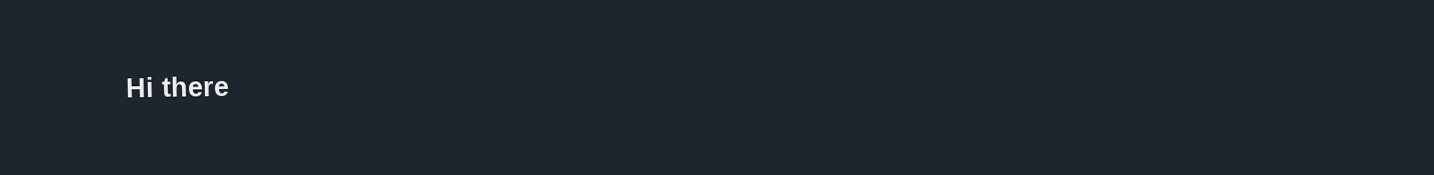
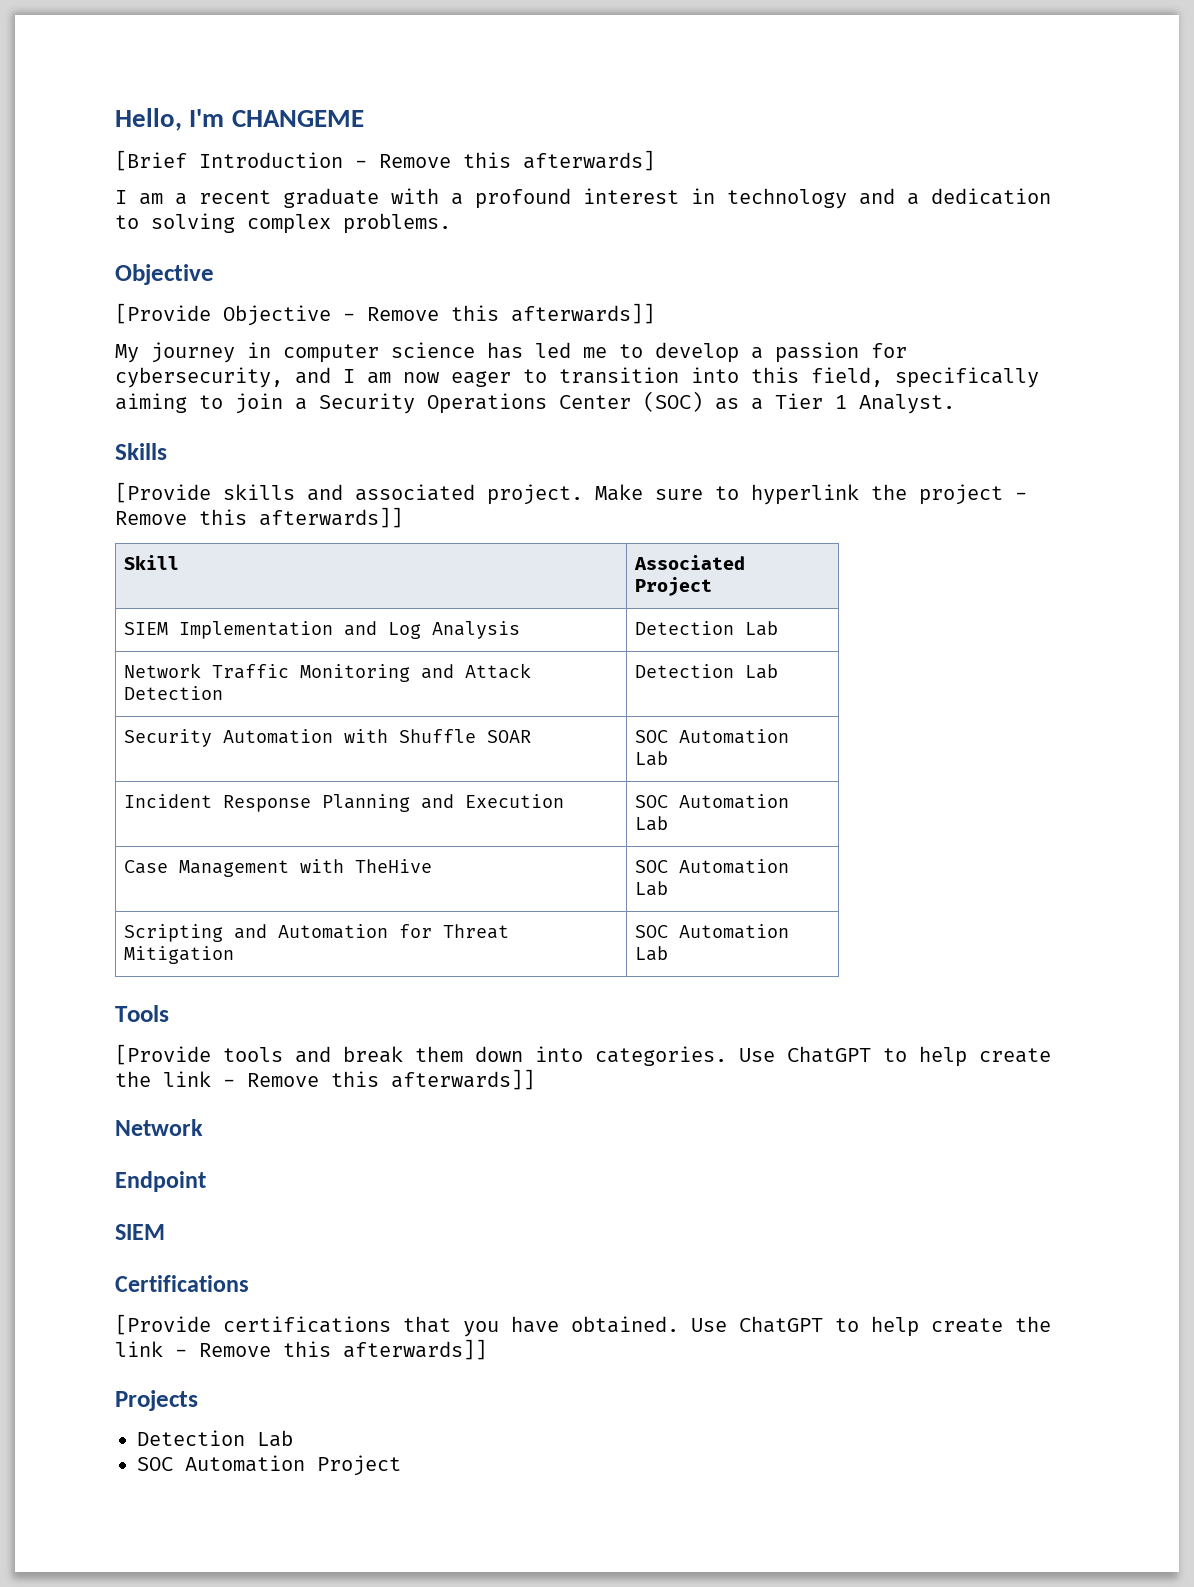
- Hi there
+ Hello, I'm CHANGEME
+ [Brief Introduction - Remove this afterwards]
+ I am a recent graduate with a profound interest in technology and a dedication to solving complex problems.
+ Objective
+ [Provide Objective - Remove this afterwards]]
+ My journey in computer science has led me to develop a passion for cybersecurity, and I am now eager to transition into this field, specifically aiming to join a Security Operations Center (SOC) as a Tier 1 Analyst.
+ Skills
+ [Provide skills and associated project. Make sure to hyperlink the project - Remove this afterwards]]
+ Skill | Associated Project
+ SIEM Implementation and Log Analysis | Detection Lab
+ Network Traffic Monitoring and Attack Detection | Detection Lab
+ Security Automation with Shuffle SOAR | SOC Automation Lab
+ Incident Response Planning and Execution | SOC Automation Lab
+ Case Management with TheHive | SOC Automation Lab
+ Scripting and Automation for Threat Mitigation | SOC Automation Lab
+ Tools
+ [Provide tools and break them down into categories. Use ChatGPT to help create the link - Remove this afterwards]]
+ Network
+ Endpoint
+ SIEM
+ Certifications
+ [Provide certifications that you have obtained. Use ChatGPT to help create the link - Remove this afterwards]]
+ Projects
+ Detection Lab
+ SOC Automation Project

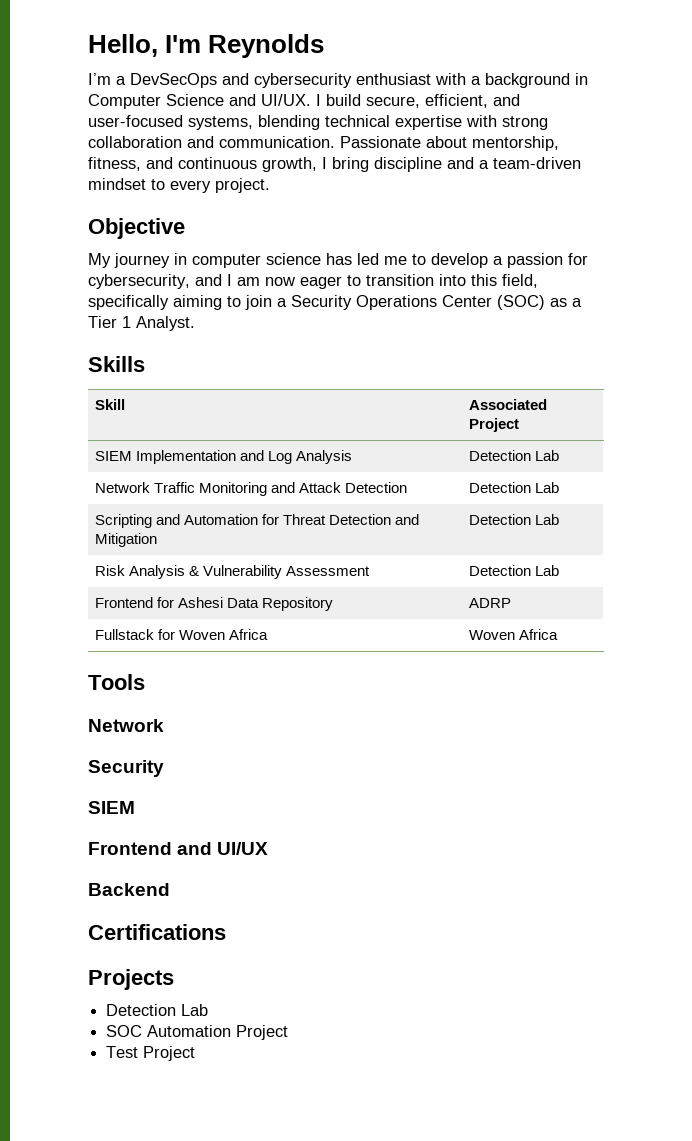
- Hello, I'm CHANGEME
- [Brief Introduction - Remove this afterwards]
- I am a recent graduate with a profound interest in technology and a dedication to solving complex problems.
+ Hello, I'm Reynolds
+ I’m a DevSecOps and cybersecurity enthusiast with a background in Computer Science and UI/UX. I build secure, efficient, and user-focused systems, blending technical expertise with strong collaboration and communication. Passionate about mentorship, fitness, and continuous growth, I bring discipline and a team-driven mindset to every project.
  Objective
- [Provide Objective - Remove this afterwards]]
- [Provide skills and associated project. Make sure to hyperlink the project - Remove this afterwards]]
- Security Automation with Shuffle SOAR | SOC Automation Lab
- Incident Response Planning and Execution | SOC Automation Lab
- Case Management with TheHive | SOC Automation Lab
- Scripting and Automation for Threat Mitigation | SOC Automation Lab
+ Scripting and Automation for Threat Detection and Mitigation | Detection Lab
+ Risk Analysis & Vulnerability Assessment | Detection Lab
+ Frontend for Ashesi Data Repository | ADRP
+ Fullstack for Woven Africa | Woven Africa
  Tools
- [Provide tools and break them down into categories. Use ChatGPT to help create the link - Remove this afterwards]]
  Network
- Endpoint
+ Security
+ Frontend and UI/UX
+ Backend
  Certifications
- [Provide certifications that you have obtained. Use ChatGPT to help create the link - Remove this afterwards]]
+ Test Project

